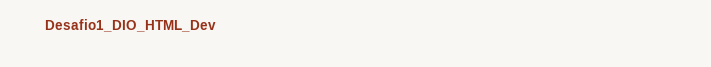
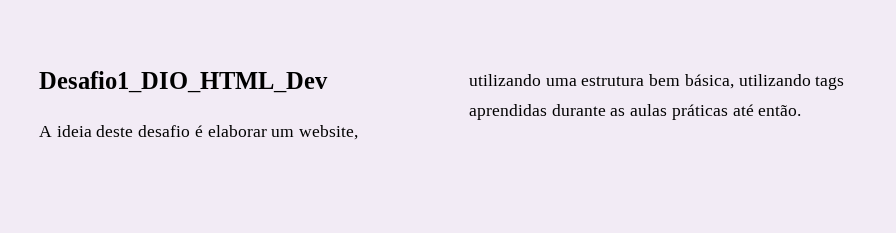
+ A ideia deste desafio é elaborar um website, utilizando uma estrutura bem básica, utilizando tags aprendidas durante as aulas práticas até então.

